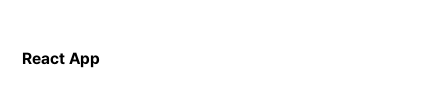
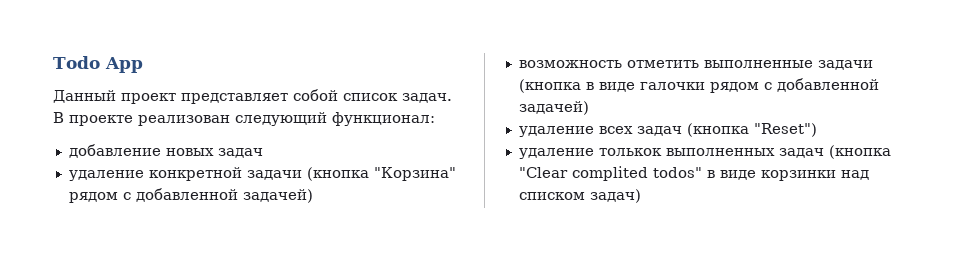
- React App
+ Todo App
+ Данный проект представляет собой список задач. В проекте реализован следующий функционал:
+ добавление новых задач
+ удаление конкретной задачи (кнопка "Корзина" рядом с добавленной задачей)
+ возможность отметить выполненные задачи (кнопка в виде галочки рядом с добавленной задачей)
+ удаление всех задач (кнопка "Reset")
+ удаление толькок выполненных задач (кнопка "Clear complited todos" в виде корзинки над списком задач)

